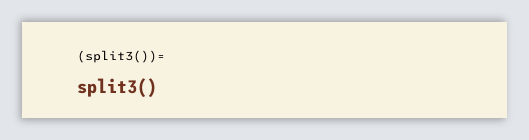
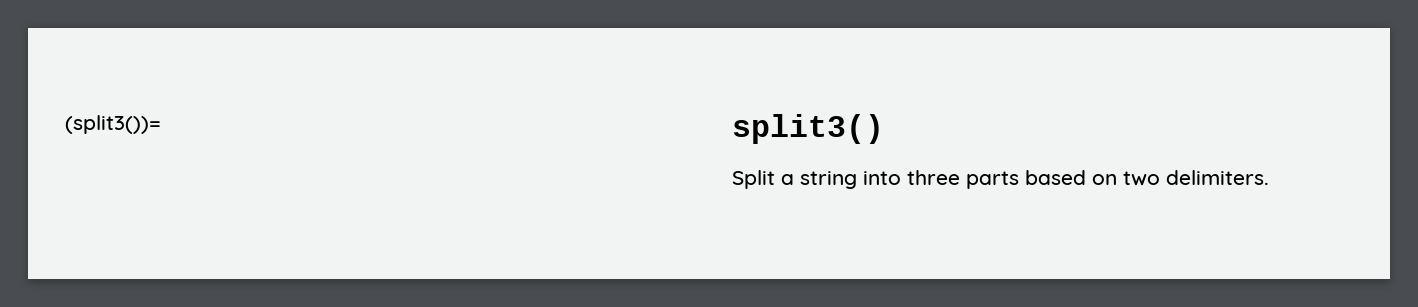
+ Split a string into three parts based on two delimiters.

